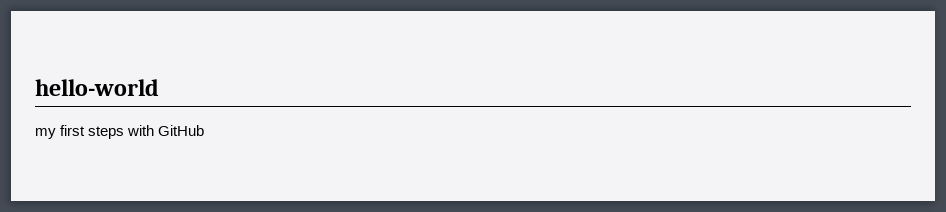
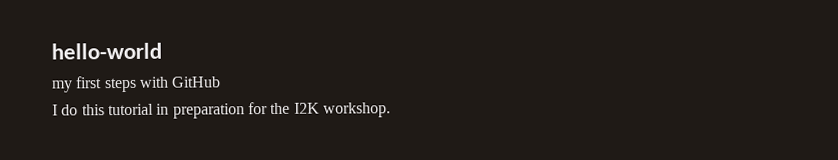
+ I do this tutorial in preparation for the I2K workshop.

